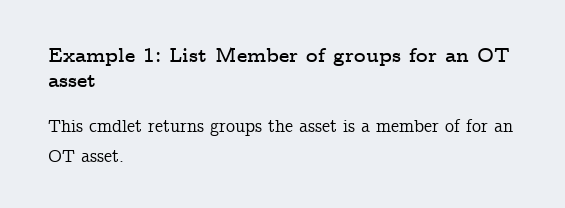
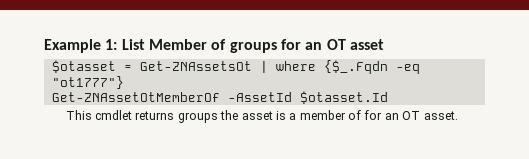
+ $otasset = Get-ZNAssetsOt | where {$_.Fqdn -eq "ot1777"}
+ Get-ZNAssetOtMemberOf -AssetId $otasset.Id

